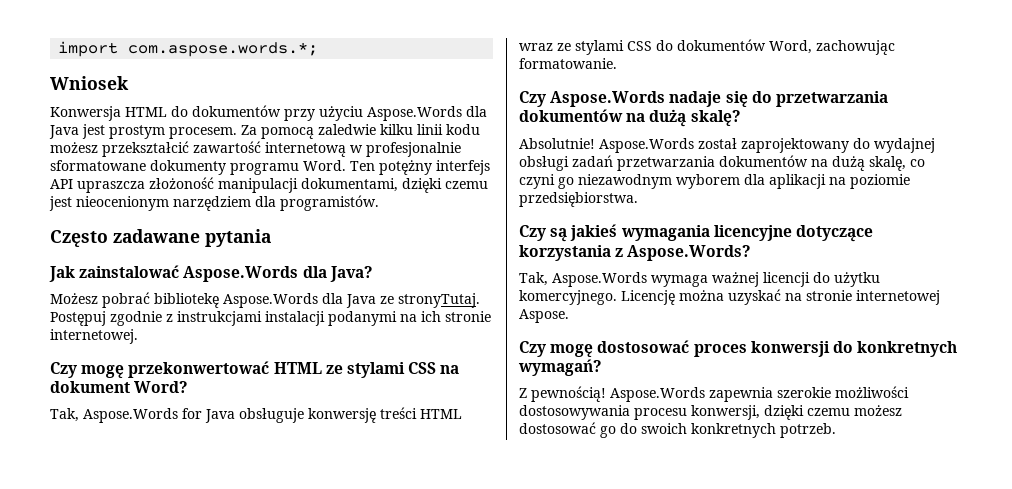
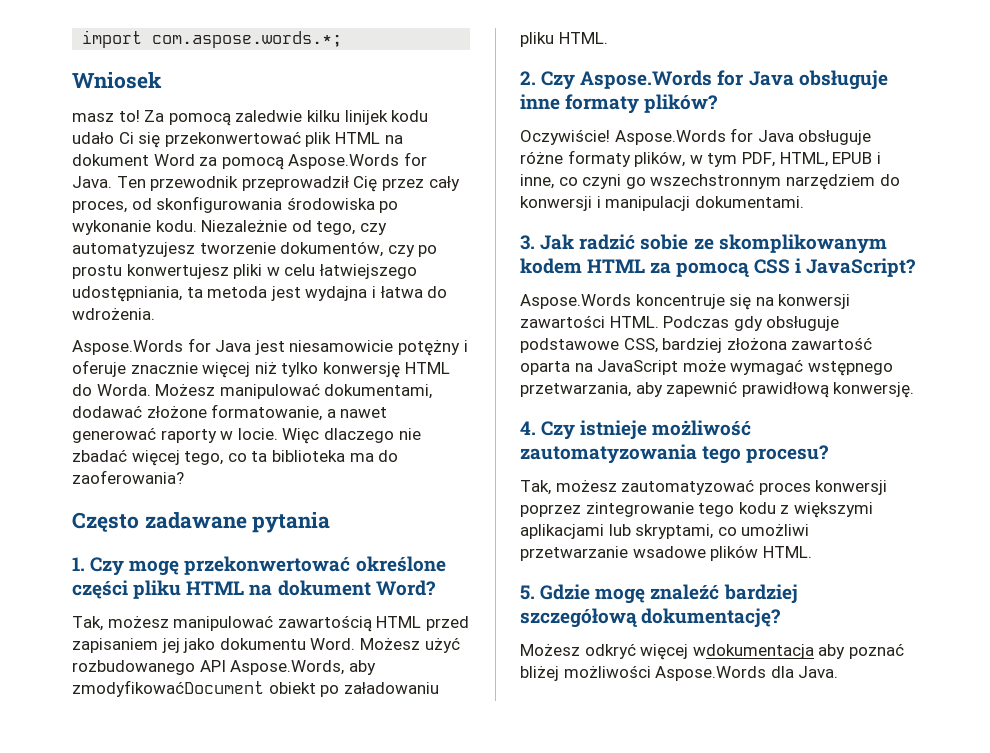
- Konwersja HTML do dokumentów przy użyciu Aspose.Words dla Java jest prostym procesem. Za pomocą zaledwie kilku linii kodu możesz przekształcić zawartość internetową w profesjonalnie sformatowane dokumenty programu Word. Ten potężny interfejs API upraszcza złożoność manipulacji dokumentami, dzięki czemu jest nieocenionym narzędziem dla programistów.
+ masz to! Za pomocą zaledwie kilku linijek kodu udało Ci się przekonwertować plik HTML na dokument Word za pomocą Aspose.Words for Java. Ten przewodnik przeprowadził Cię przez cały proces, od skonfigurowania środowiska po wykonanie kodu. Niezależnie od tego, czy automatyzujesz tworzenie dokumentów, czy po prostu konwertujesz pliki w celu łatwiejszego udostępniania, ta metoda jest wydajna i łatwa do wdrożenia.
+ Aspose.Words for Java jest niesamowicie potężny i oferuje znacznie więcej niż tylko konwersję HTML do Worda. Możesz manipulować dokumentami, dodawać złożone formatowanie, a nawet generować raporty w locie. Więc dlaczego nie zbadać więcej tego, co ta biblioteka ma do zaoferowania?
  Często zadawane pytania
- Jak zainstalować Aspose.Words dla Java?
- Możesz pobrać bibliotekę Aspose.Words dla Java ze stronyTutaj. Postępuj zgodnie z instrukcjami instalacji podanymi na ich stronie internetowej.
- Czy mogę przekonwertować HTML ze stylami CSS na dokument Word?
- Tak, Aspose.Words for Java obsługuje konwersję treści HTML wraz ze stylami CSS do dokumentów Word, zachowując formatowanie.
- Czy Aspose.Words nadaje się do przetwarzania dokumentów na dużą skalę?
- Absolutnie! Aspose.Words został zaprojektowany do wydajnej obsługi zadań przetwarzania dokumentów na dużą skalę, co czyni go niezawodnym wyborem dla aplikacji na poziomie przedsiębiorstwa.
- Czy są jakieś wymagania licencyjne dotyczące korzystania z Aspose.Words?
- Tak, Aspose.Words wymaga ważnej licencji do użytku komercyjnego. Licencję można uzyskać na stronie internetowej Aspose.
- Czy mogę dostosować proces konwersji do konkretnych wymagań?
- Z pewnością! Aspose.Words zapewnia szerokie możliwości dostosowywania procesu konwersji, dzięki czemu możesz dostosować go do swoich konkretnych potrzeb.
+ 1. Czy mogę przekonwertować określone części pliku HTML na dokument Word?
+ Tak, możesz manipulować zawartością HTML przed zapisaniem jej jako dokumentu Word. Możesz użyć rozbudowanego API Aspose.Words, aby zmodyfikowaćDocument obiekt po załadowaniu pliku HTML.
+ 2. Czy Aspose.Words for Java obsługuje inne formaty plików?
+ Oczywiście! Aspose.Words for Java obsługuje różne formaty plików, w tym PDF, HTML, EPUB i inne, co czyni go wszechstronnym narzędziem do konwersji i manipulacji dokumentami.
+ 3. Jak radzić sobie ze skomplikowanym kodem HTML za pomocą CSS i JavaScript?
+ Aspose.Words koncentruje się na konwersji zawartości HTML. Podczas gdy obsługuje podstawowe CSS, bardziej złożona zawartość oparta na JavaScript może wymagać wstępnego przetwarzania, aby zapewnić prawidłową konwersję.
+ 4. Czy istnieje możliwość zautomatyzowania tego procesu?
+ Tak, możesz zautomatyzować proces konwersji poprzez zintegrowanie tego kodu z większymi aplikacjami lub skryptami, co umożliwi przetwarzanie wsadowe plików HTML.
+ 5. Gdzie mogę znaleźć bardziej szczegółową dokumentację?
+ Możesz odkryć więcej wdokumentacja aby poznać bliżej możliwości Aspose.Words dla Java.

